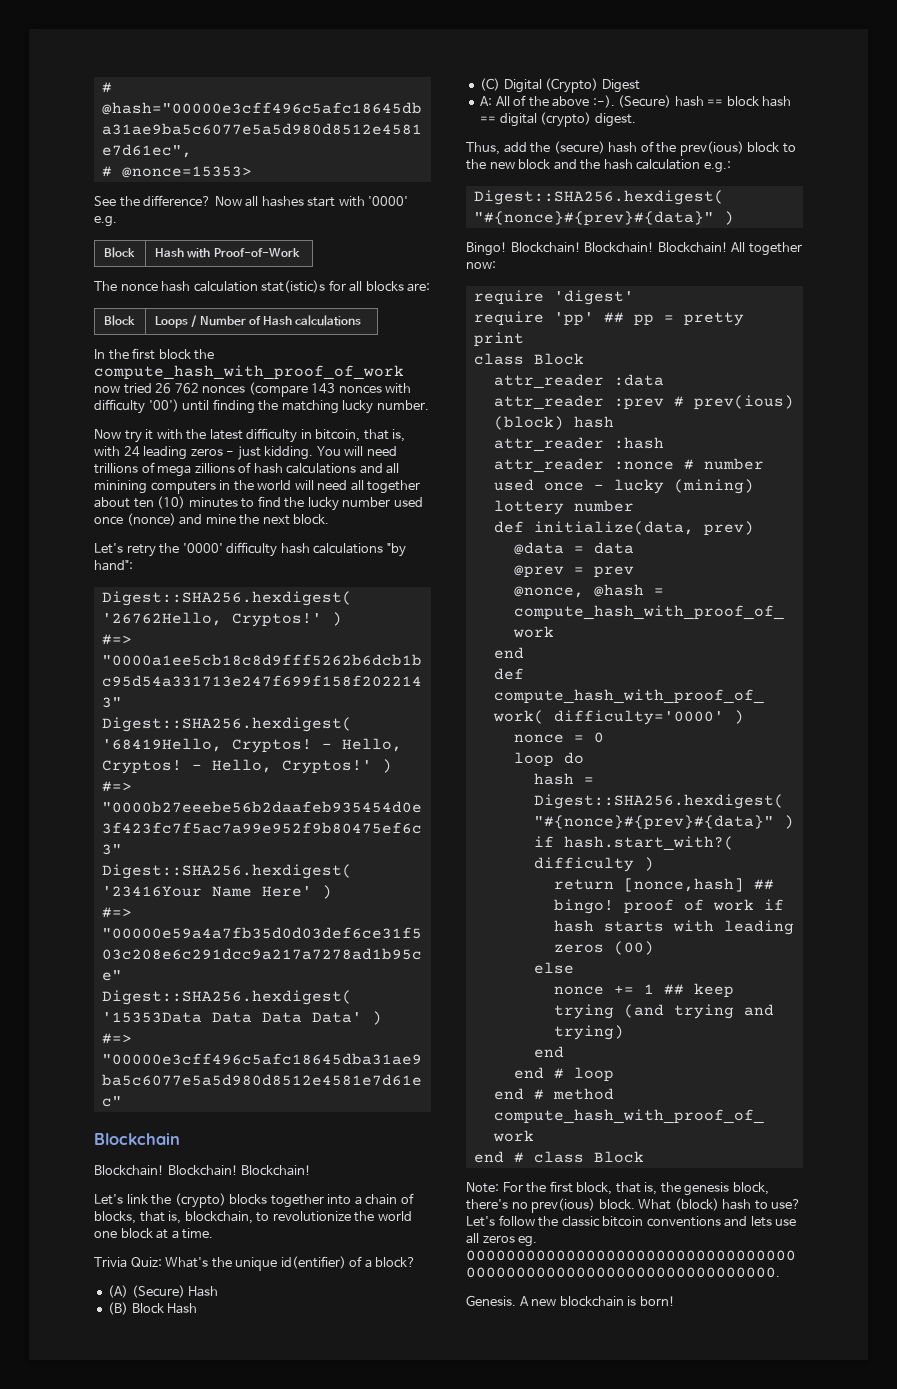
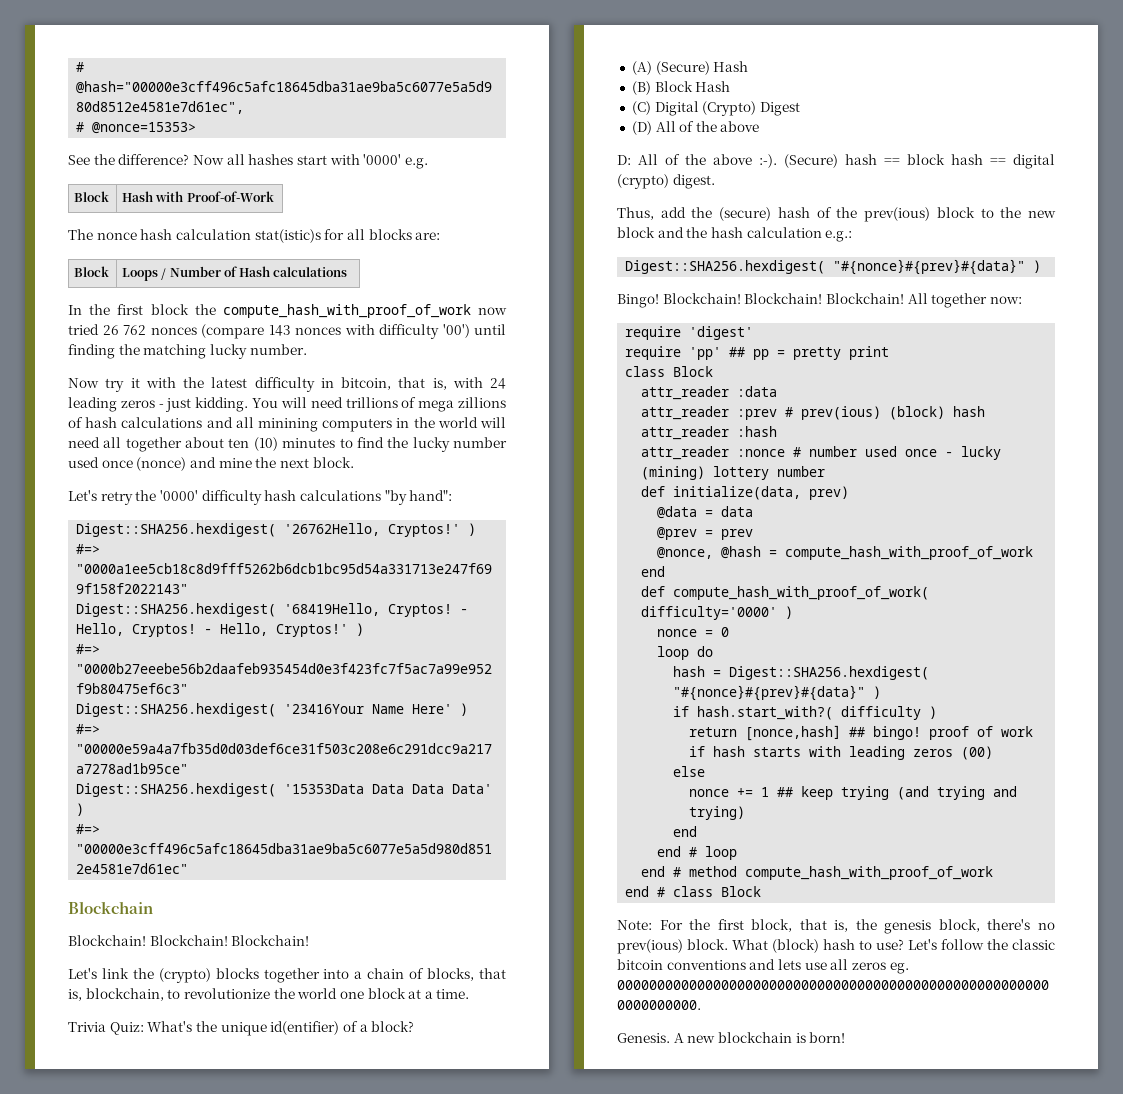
- A: All of the above :-).
+ (D) All of the above
+ D: All of the above :-).

